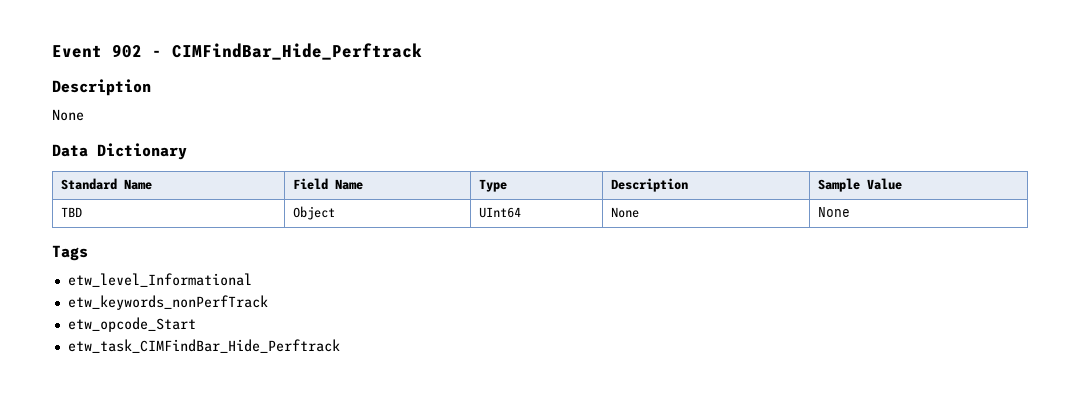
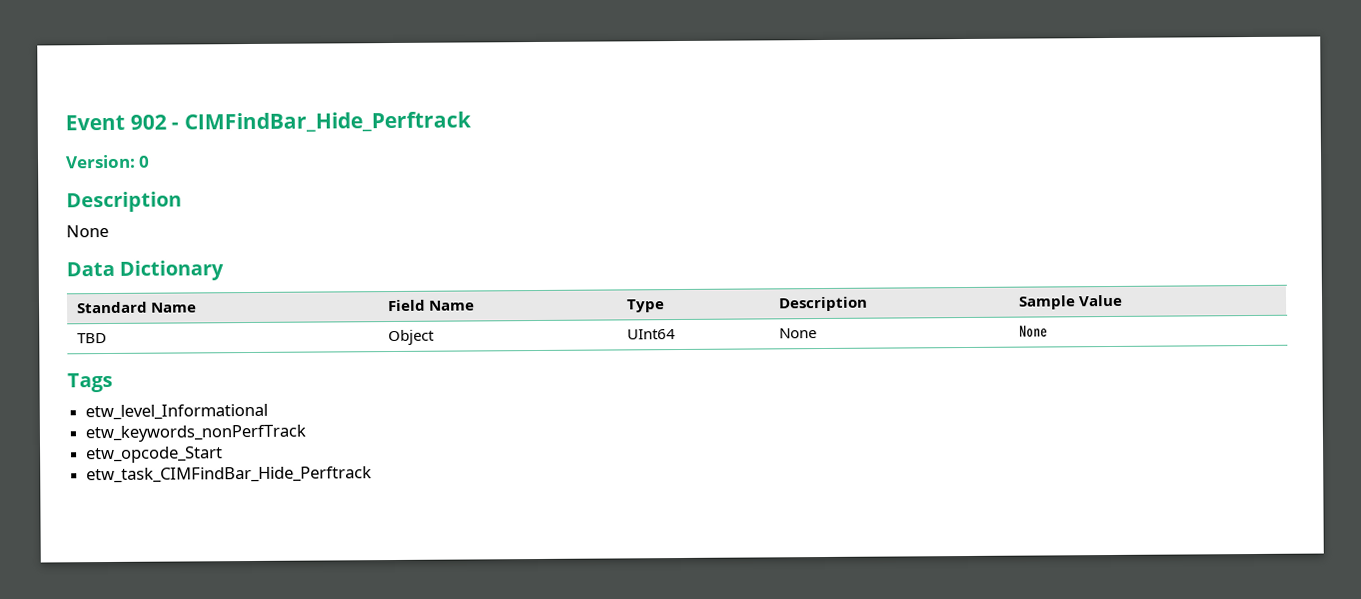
+ Version: 0

